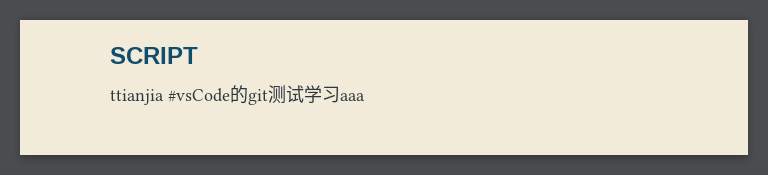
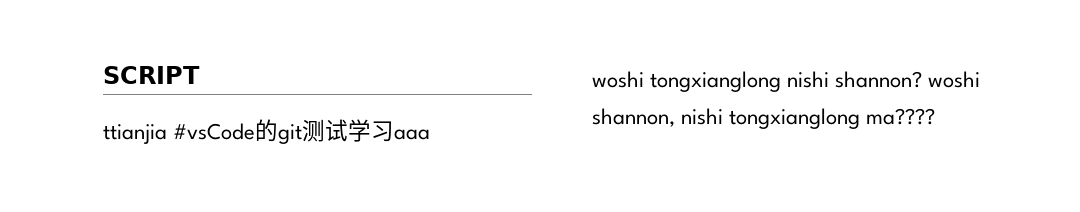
+ woshi tongxianglong nishi shannon? woshi shannon, nishi tongxianglong ma????

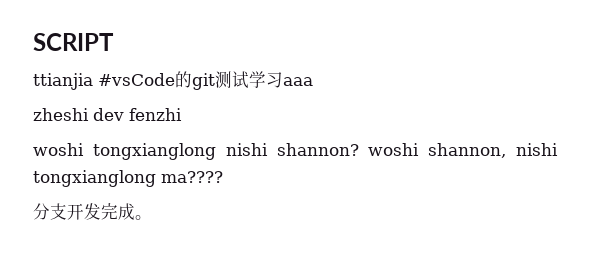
+ zheshi dev fenzhi
+ 分支开发完成。

